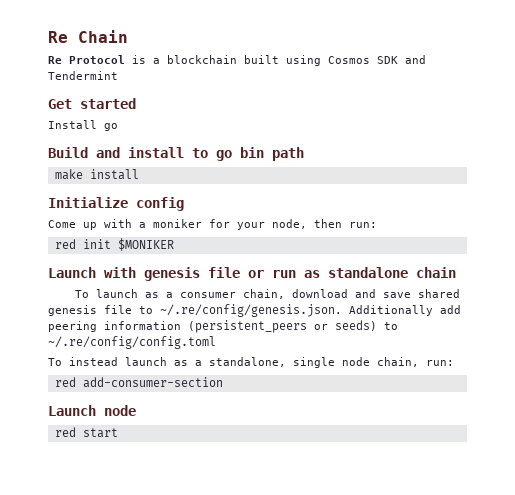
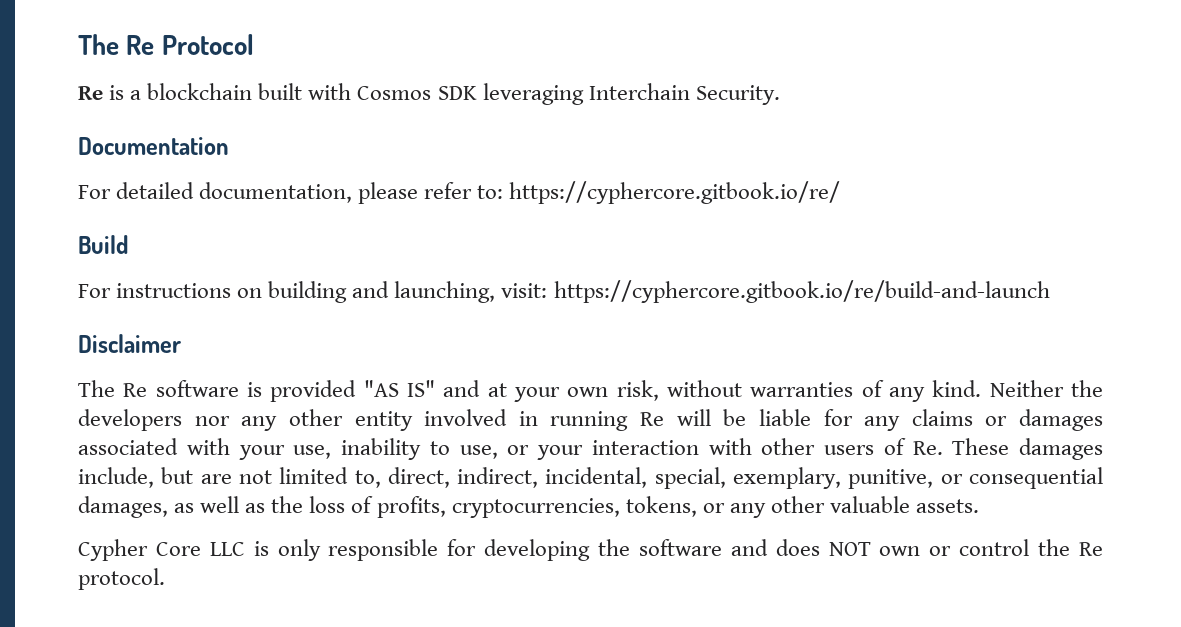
- Re Chain
- Re Protocol is a blockchain built using Cosmos SDK and Tendermint
- Get started
- Install go
- Build and install to go bin path
- make install
- Initialize config
- Come up with a moniker for your node, then run:
- red init $MONIKER
- Launch with genesis file or run as standalone chain
- To launch as a consumer chain, download and save shared genesis file to ~/.re/config/genesis.json. Additionally add peering information (persistent_peers or seeds) to ~/.re/config/config.toml
- To instead launch as a standalone, single node chain, run:
- red add-consumer-section
- Launch node
- red start
+ The Re Protocol
+ Re is a blockchain built with Cosmos SDK leveraging Interchain Security.
+ Documentation
+ For detailed documentation, please refer to: https://cyphercore.gitbook.io/re/
+ Build
+ For instructions on building and launching, visit: https://cyphercore.gitbook.io/re/build-and-launch
+ Disclaimer
+ The Re software is provided "AS IS" and at your own risk, without warranties of any kind. Neither the developers nor any other entity involved in running Re will be liable for any claims or damages associated with your use, inability to use, or your interaction with other users of Re. These damages include, but are not limited to, direct, indirect, incidental, special, exemplary, punitive, or consequential damages, as well as the loss of profits, cryptocurrencies, tokens, or any other valuable assets.
+ Cypher Core LLC is only responsible for developing the software and does NOT own or control the Re protocol.

